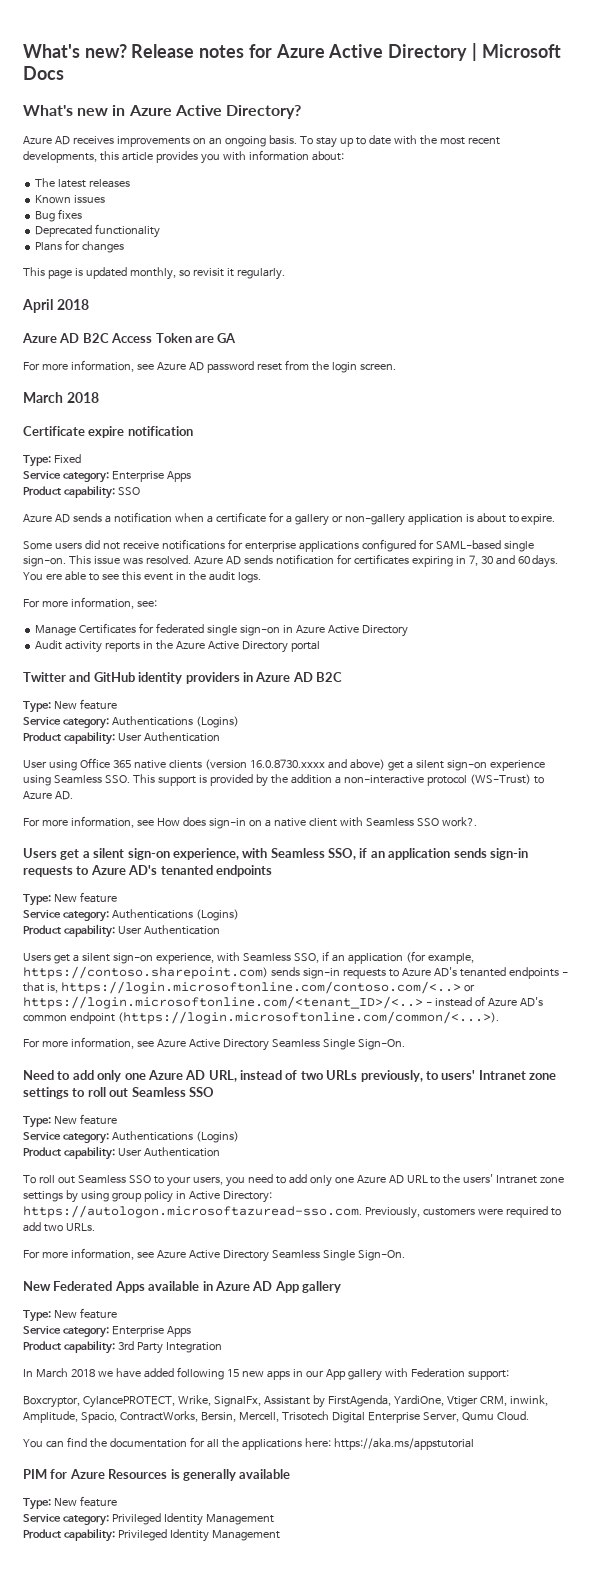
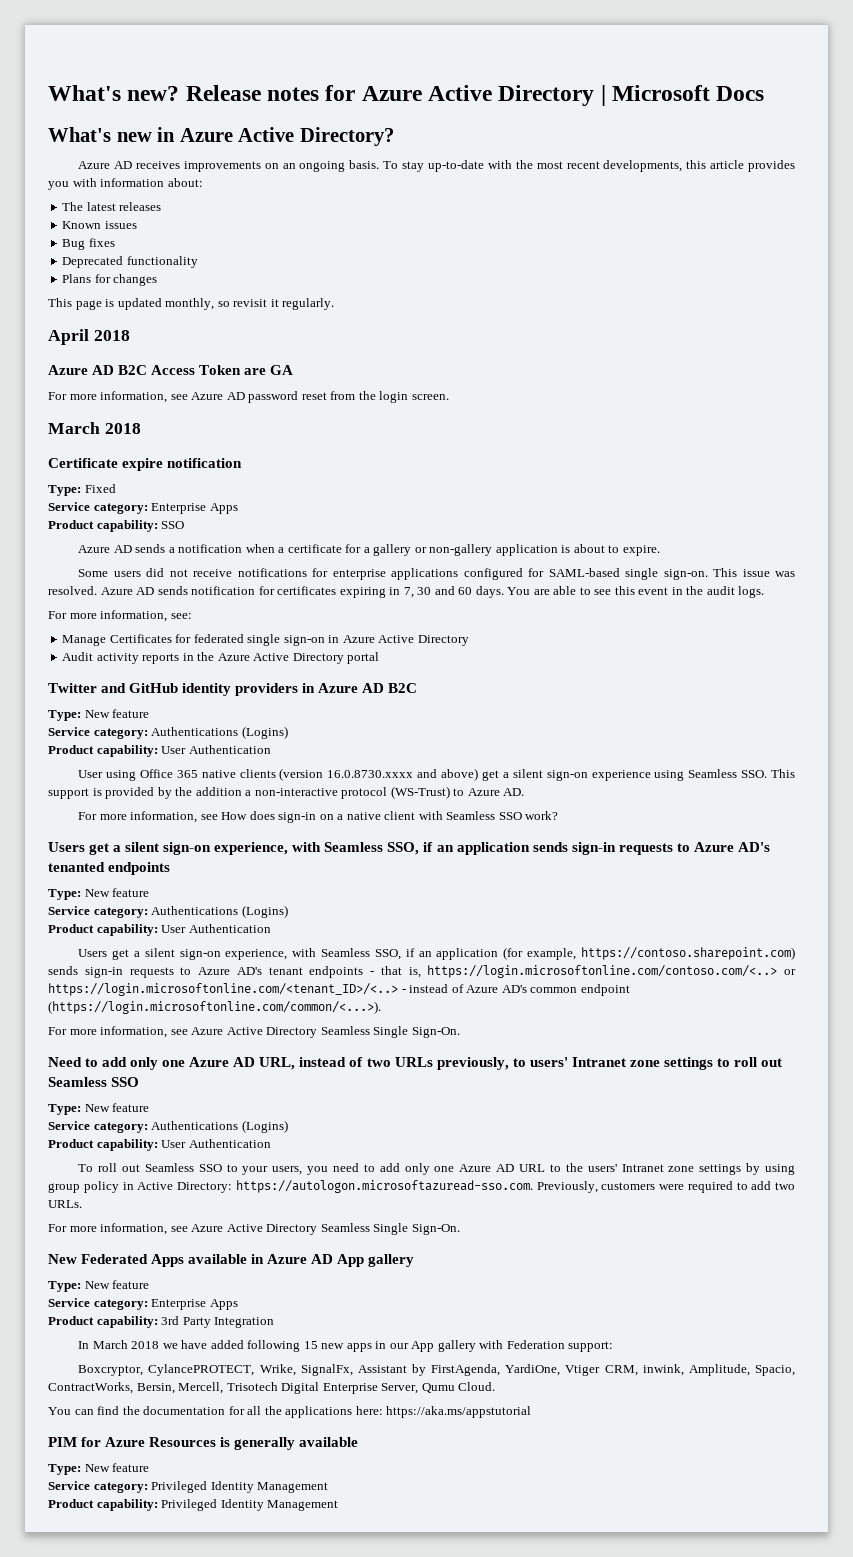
- To stay up to date with the most recent developments, this article provides you with information about:
+ To stay up-to-date with the most recent developments, this article provides you with information about:
- You ere able to see this event in the audit logs.
+ You are able to see this event in the audit logs.
- For more information, see How does sign-in on a native client with Seamless SSO work?.
+ For more information, see How does sign-in on a native client with Seamless SSO work?
- Users get a silent sign-on experience, with Seamless SSO, if an application (for example, https://contoso.sharepoint.com) sends sign-in requests to Azure AD's tenanted endpoints - that is, https://login.microsoftonline.com/contoso.com/<..> or https://login.microsoftonline.com/<tenant_ID>/<..> - instead of Azure AD's common endpoint (https://login.microsoftonline.com/common/<...>).
+ Users get a silent sign-on experience, with Seamless SSO, if an application (for example, https://contoso.sharepoint.com) sends sign-in requests to Azure AD's tenant endpoints - that is, https://login.microsoftonline.com/contoso.com/<..> or https://login.microsoftonline.com/<tenant_ID>/<..> - instead of Azure AD's common endpoint (https://login.microsoftonline.com/common/<...>).

